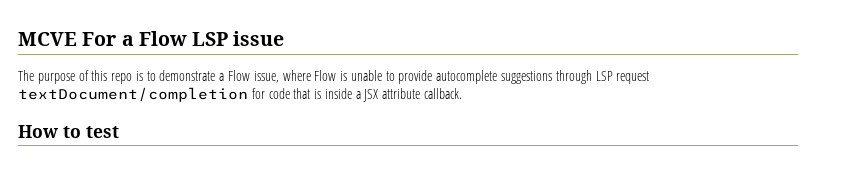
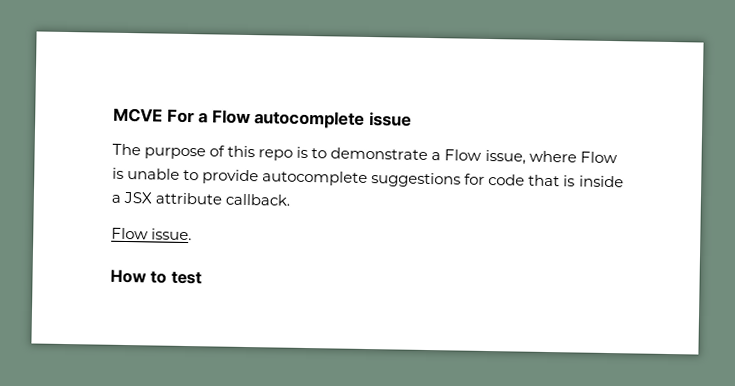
- MCVE For a Flow LSP issue
+ MCVE For a Flow autocomplete issue
- The purpose of this repo is to demonstrate a Flow issue, where Flow is unable to provide autocomplete suggestions through LSP request textDocument/completion for code that is inside a JSX attribute callback.
+ The purpose of this repo is to demonstrate a Flow issue, where Flow is unable to provide autocomplete suggestions for code that is inside a JSX attribute callback.
+ Flow issue.

